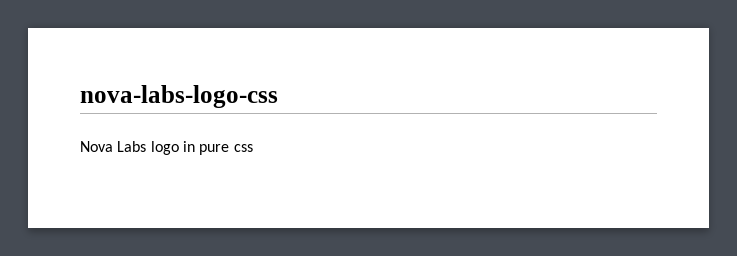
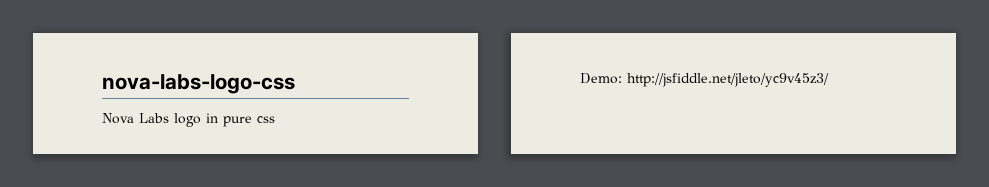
+ Demo: http://jsfiddle.net/jleto/yc9v45z3/

